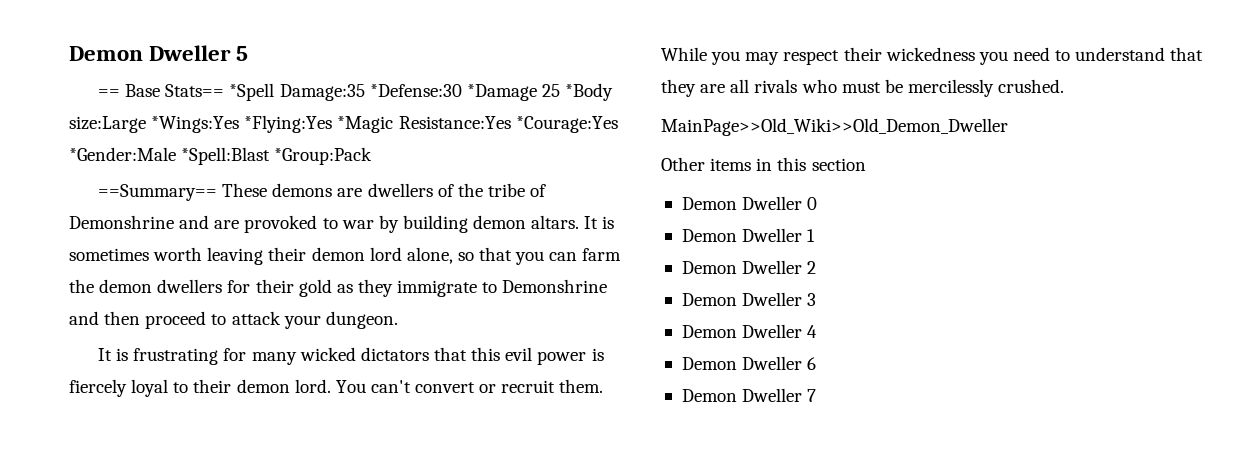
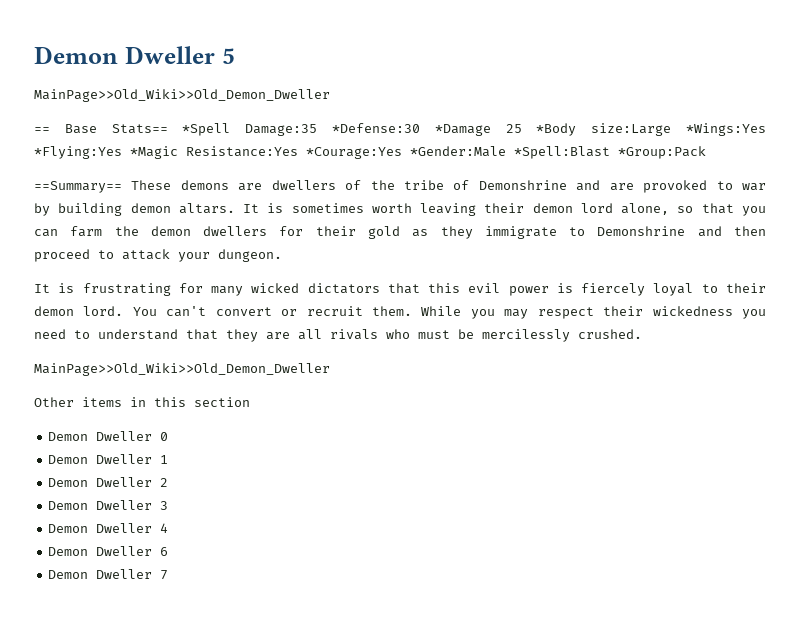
  Demon Dweller 5
+ MainPage>>Old_Wiki>>Old_Demon_Dweller

